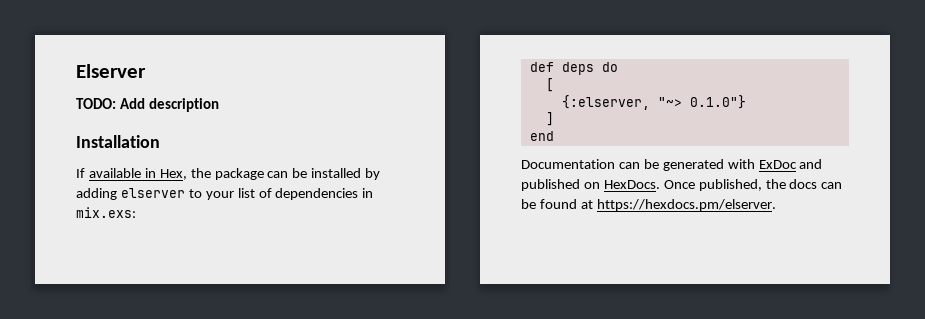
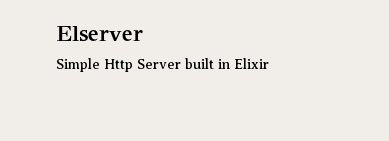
- TODO: Add description
- Installation
- If available in Hex, the package can be installed by adding elserver to your list of dependencies in mix.exs:
- def deps do
- [
- {:elserver, "~> 0.1.0"}
- ]
- end
- Documentation can be generated with ExDoc and published on HexDocs. Once published, the docs can be found at https://hexdocs.pm/elserver.
+ Simple Http Server built in Elixir

